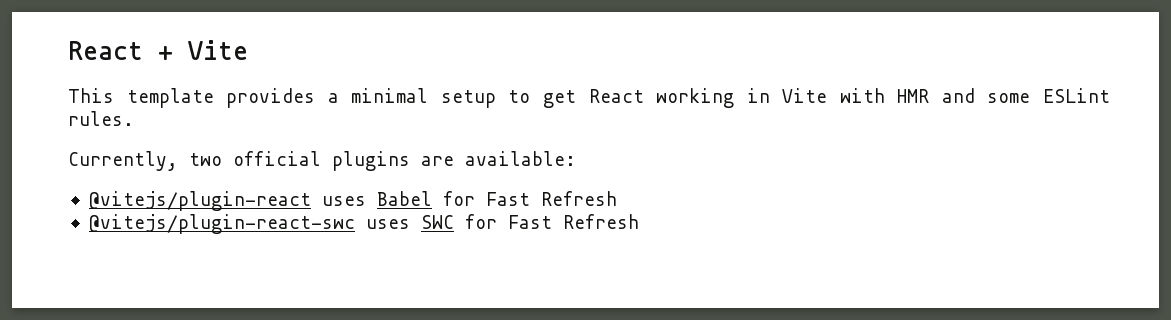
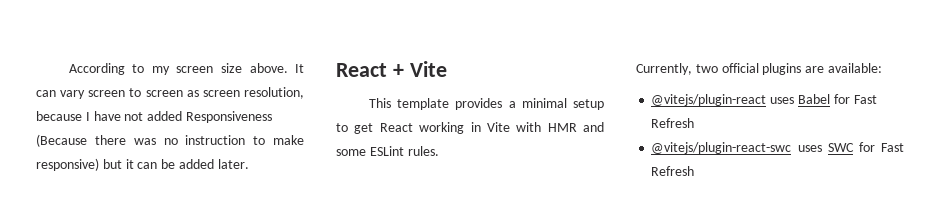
+ According to my screen size above. It can vary screen to screen as screen resolution, because I have not added Responsiveness (Because there was no instruction to make responsive) but it can be added later.

